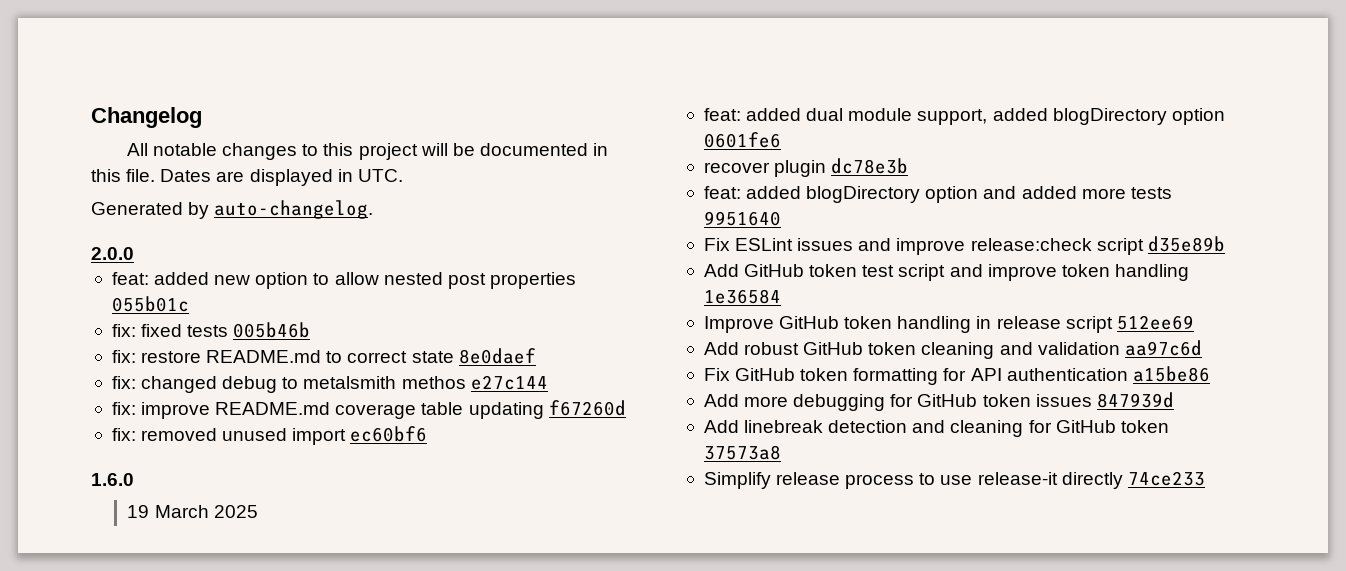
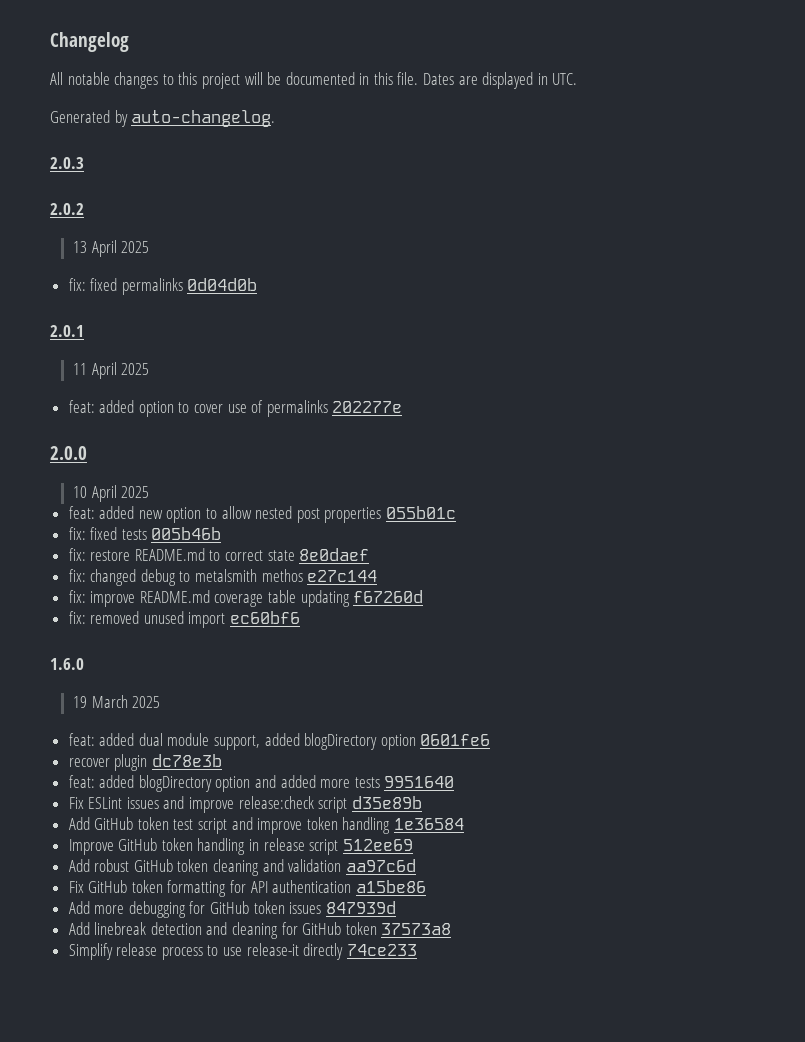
+ 2.0.3
+ 2.0.2
+ 13 April 2025
+ fix: fixed permalinks 0d04d0b
+ 2.0.1
+ 11 April 2025
+ feat: added option to cover use of permalinks 202277e
  2.0.0
+ 10 April 2025

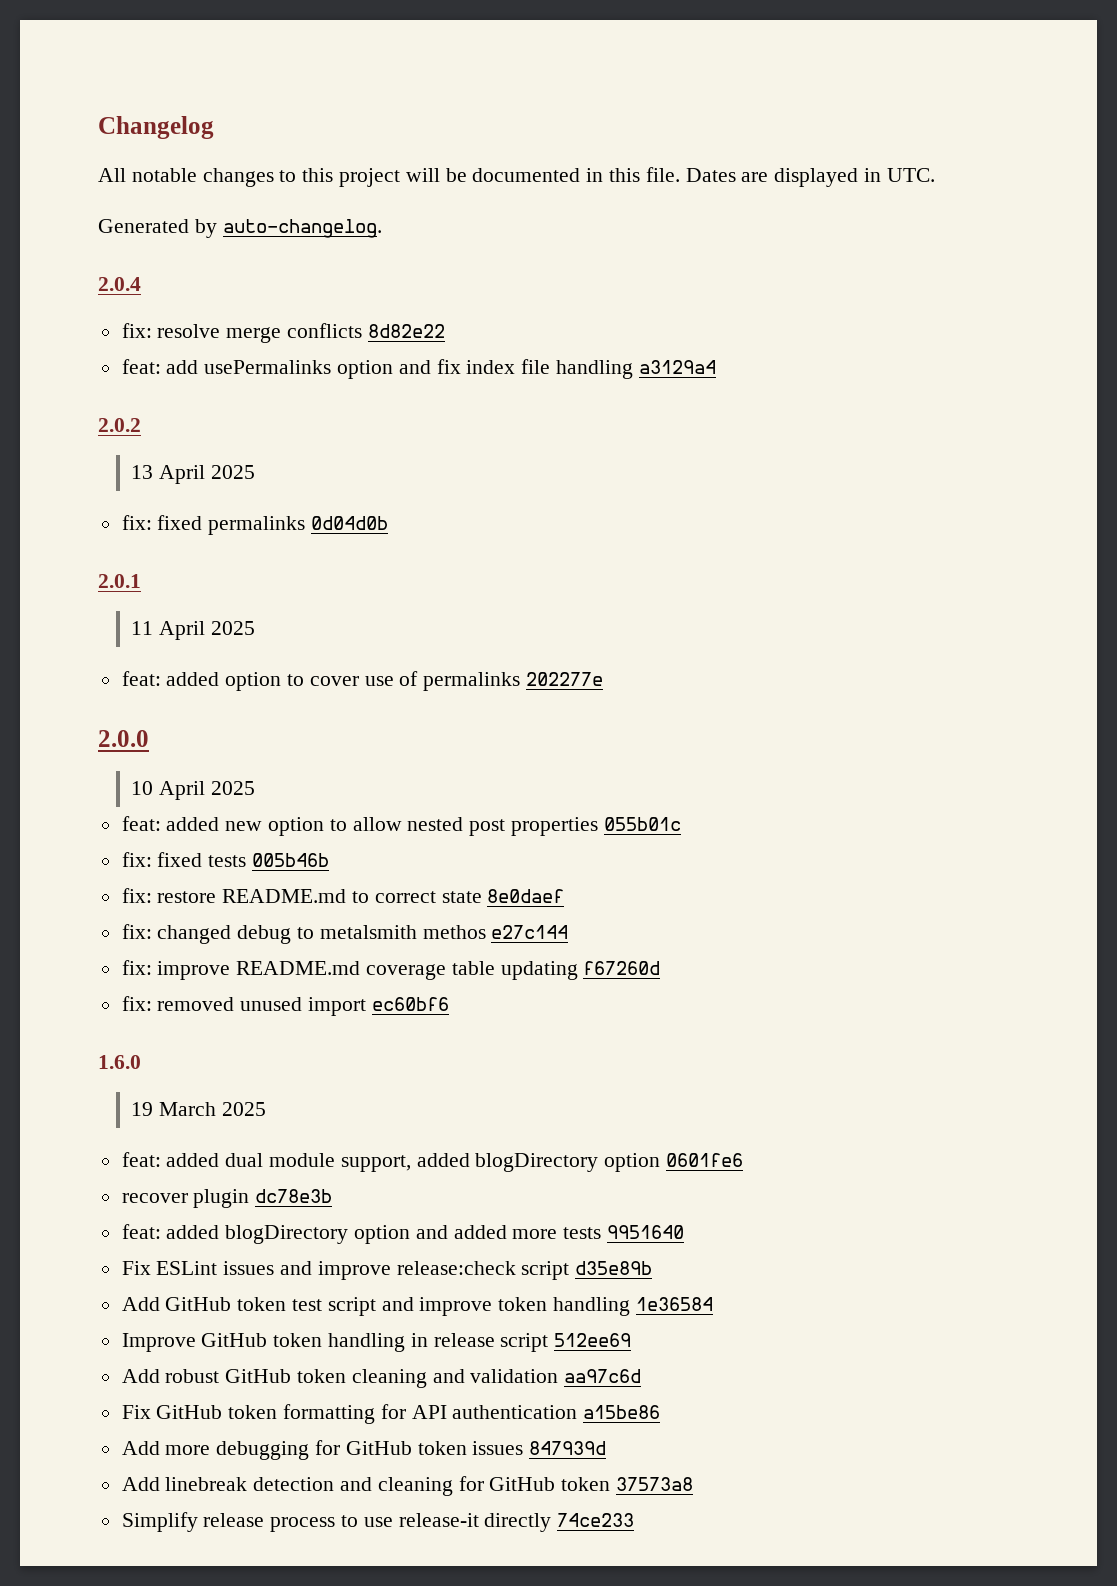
- 2.0.3
+ 2.0.4
+ fix: resolve merge conflicts 8d82e22
+ feat: add usePermalinks option and fix index file handling a3129a4

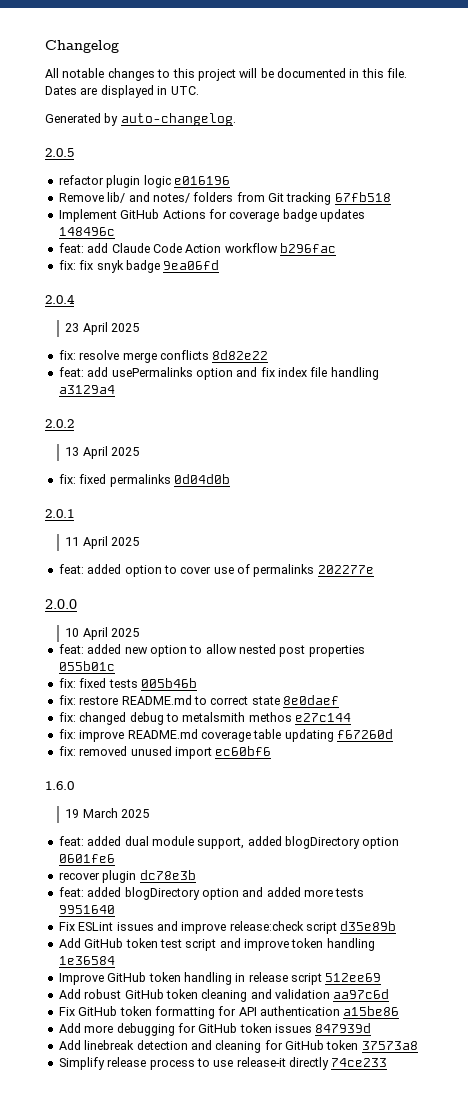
+ 2.0.5
+ refactor plugin logic e016196
+ Remove lib/ and notes/ folders from Git tracking 67fb518
+ Implement GitHub Actions for coverage badge updates 148496c
+ feat: add Claude Code Action workflow b296fac
+ fix: fix snyk badge 9ea06fd
  2.0.4
+ 23 April 2025

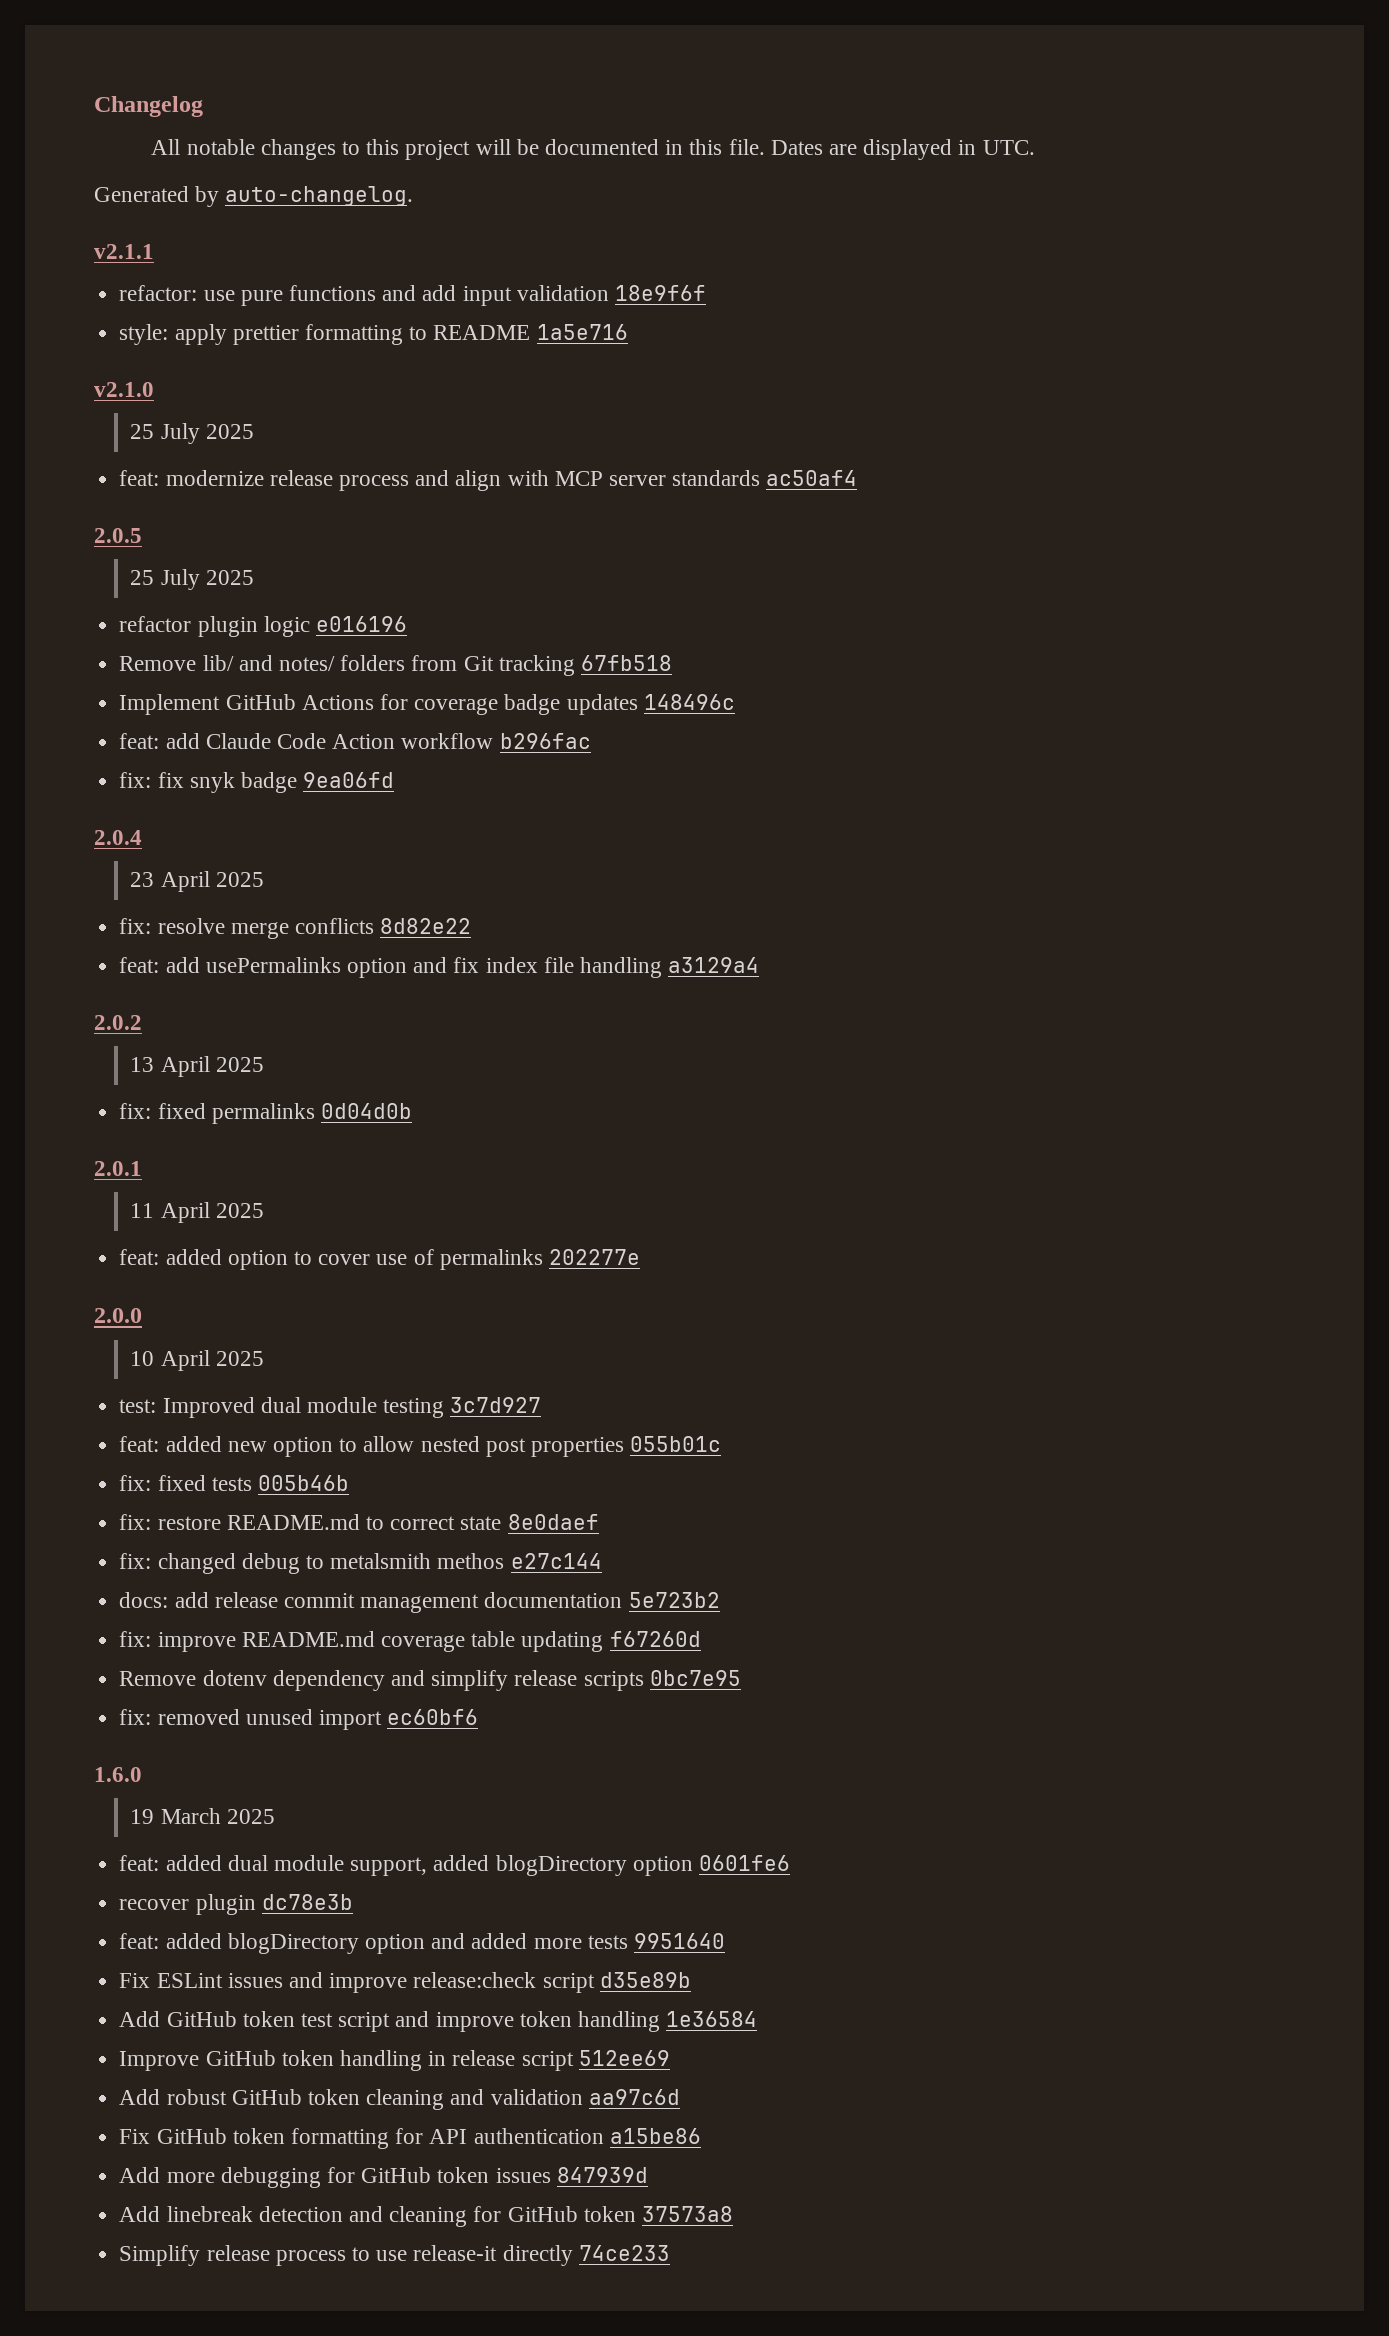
+ v2.1.1
+ refactor: use pure functions and add input validation 18e9f6f
+ style: apply prettier formatting to README 1a5e716
+ v2.1.0
+ 25 July 2025
+ feat: modernize release process and align with MCP server standards ac50af4
  2.0.5
+ 25 July 2025
+ test: Improved dual module testing 3c7d927
+ docs: add release commit management documentation 5e723b2
+ Remove dotenv dependency and simplify release scripts 0bc7e95

